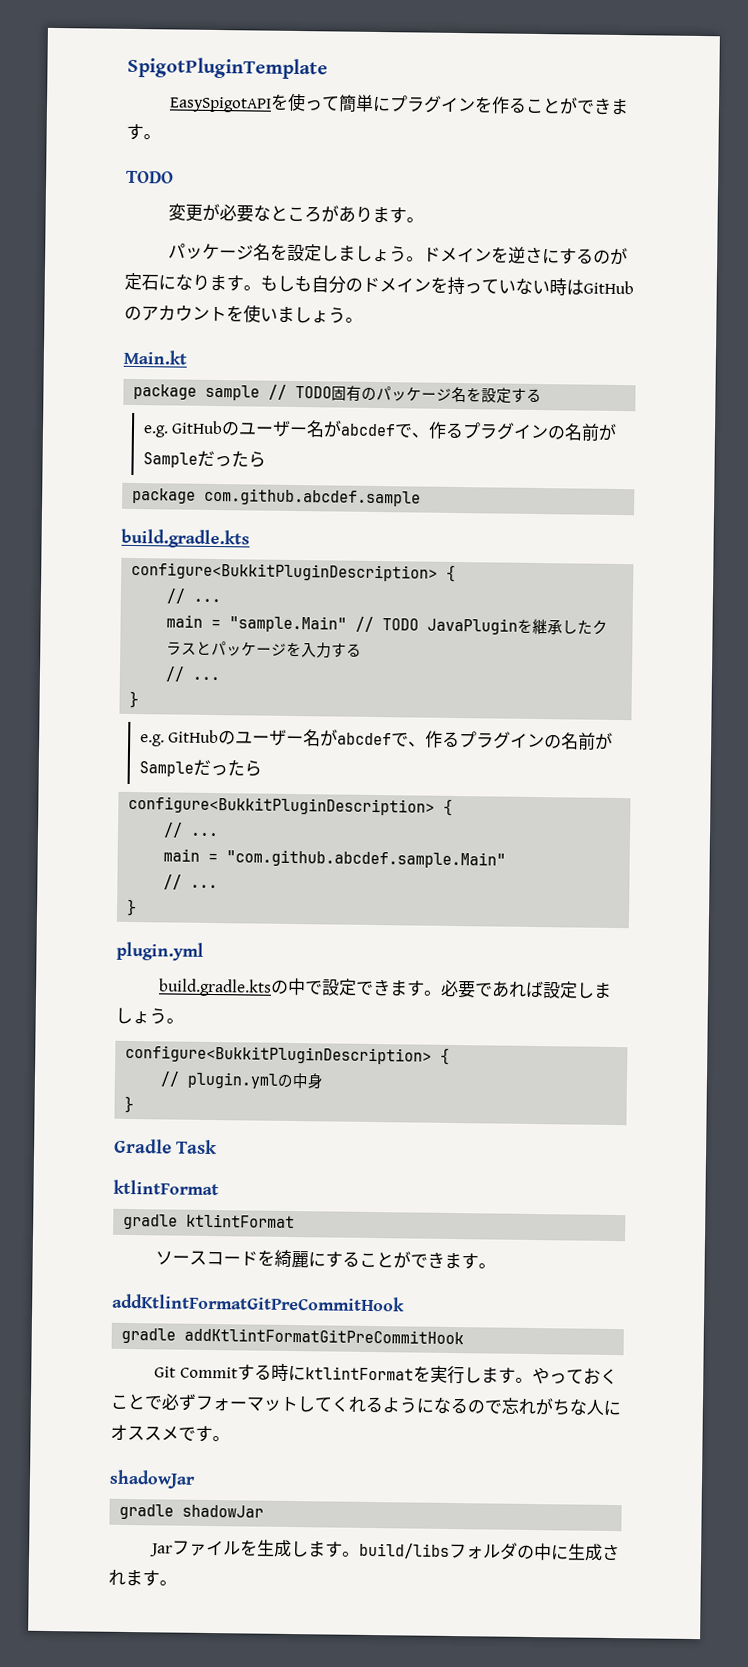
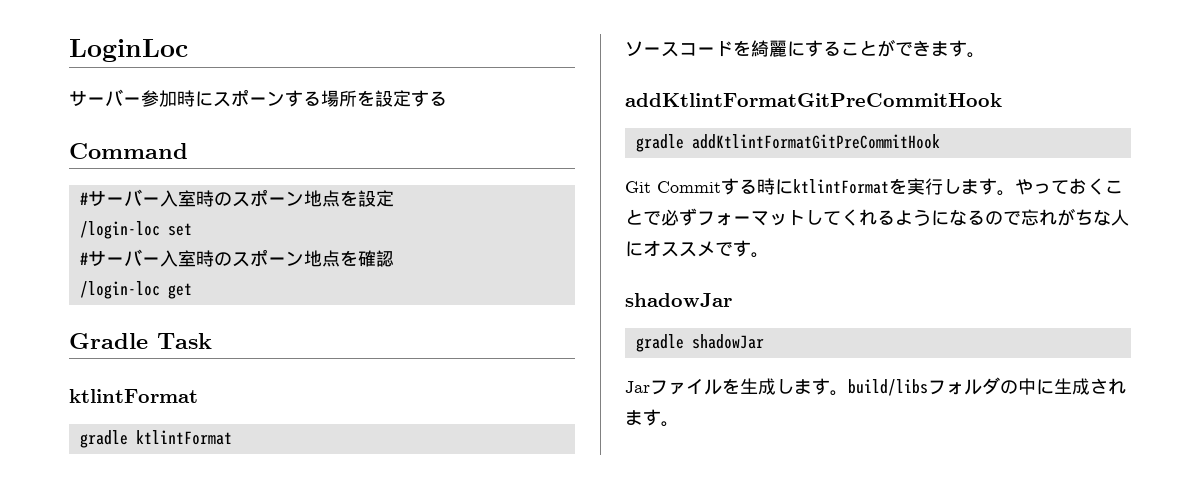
- SpigotPluginTemplate
- EasySpigotAPIを使って簡単にプラグインを作ることができます。
- TODO
- 変更が必要なところがあります。
- パッケージ名を設定しましょう。ドメインを逆さにするのが定石になります。もしも自分のドメインを持っていない時はGitHubのアカウントを使いましょう。
- Main.kt
- package sample // TODO固有のパッケージ名を設定する
- e.g. GitHubのユーザー名がabcdefで、作るプラグインの名前がSampleだったら
- package com.github.abcdef.sample
- build.gradle.kts
- configure<BukkitPluginDescription> {
- // ...
- main = "sample.Main" // TODO JavaPluginを継承したクラスとパッケージを入力する
- // ...
- }
- e.g. GitHubのユーザー名がabcdefで、作るプラグインの名前がSampleだったら
- configure<BukkitPluginDescription> {
- // ...
- main = "com.github.abcdef.sample.Main"
- // ...
- }
- plugin.yml
- build.gradle.ktsの中で設定できます。必要であれば設定しましょう。
- configure<BukkitPluginDescription> {
- // plugin.ymlの中身
- }
+ LoginLoc
+ サーバー参加時にスポーンする場所を設定する
+ Command
+ #サーバー入室時のスポーン地点を設定
+ /login-loc set
+ #サーバー入室時のスポーン地点を確認
+ /login-loc get

